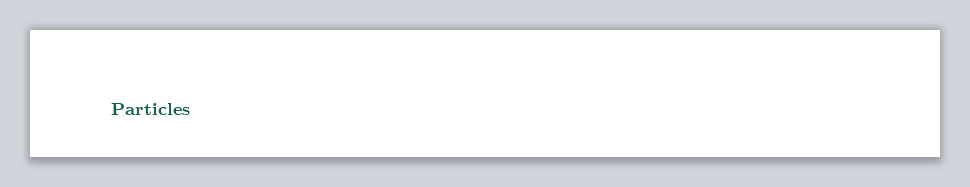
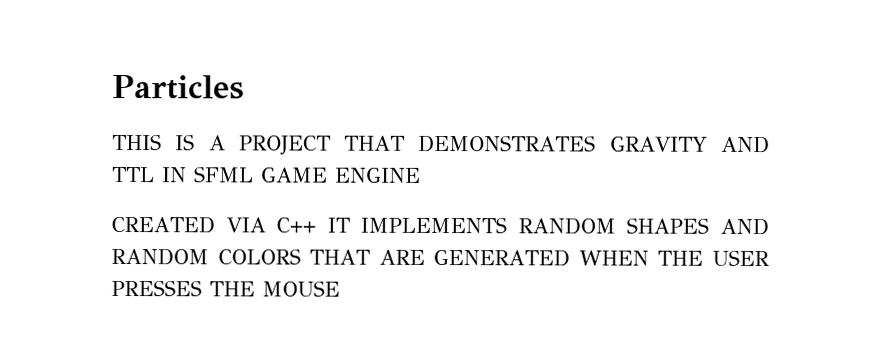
+ THIS IS A PROJECT THAT DEMONSTRATES GRAVITY AND TTL IN SFML GAME ENGINE
+ CREATED VIA C++ IT IMPLEMENTS RANDOM SHAPES AND RANDOM COLORS THAT ARE GENERATED WHEN THE USER PRESSES THE MOUSE

